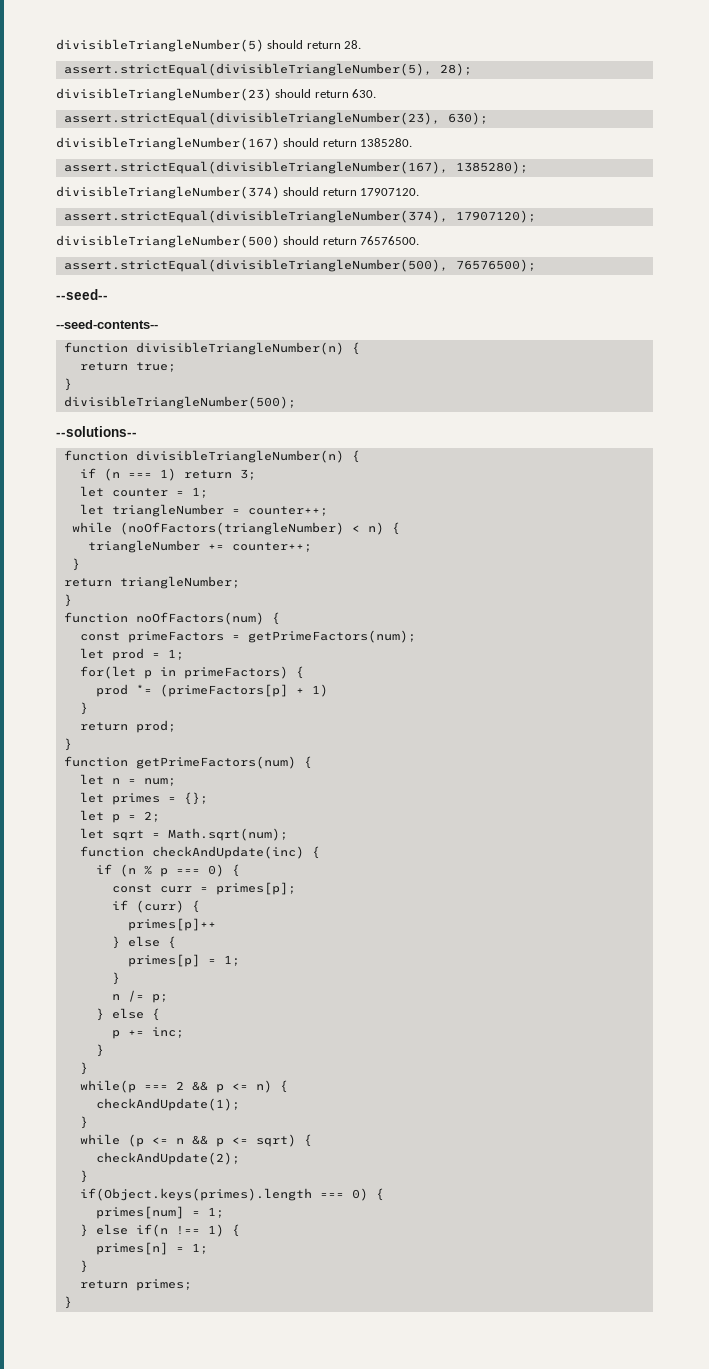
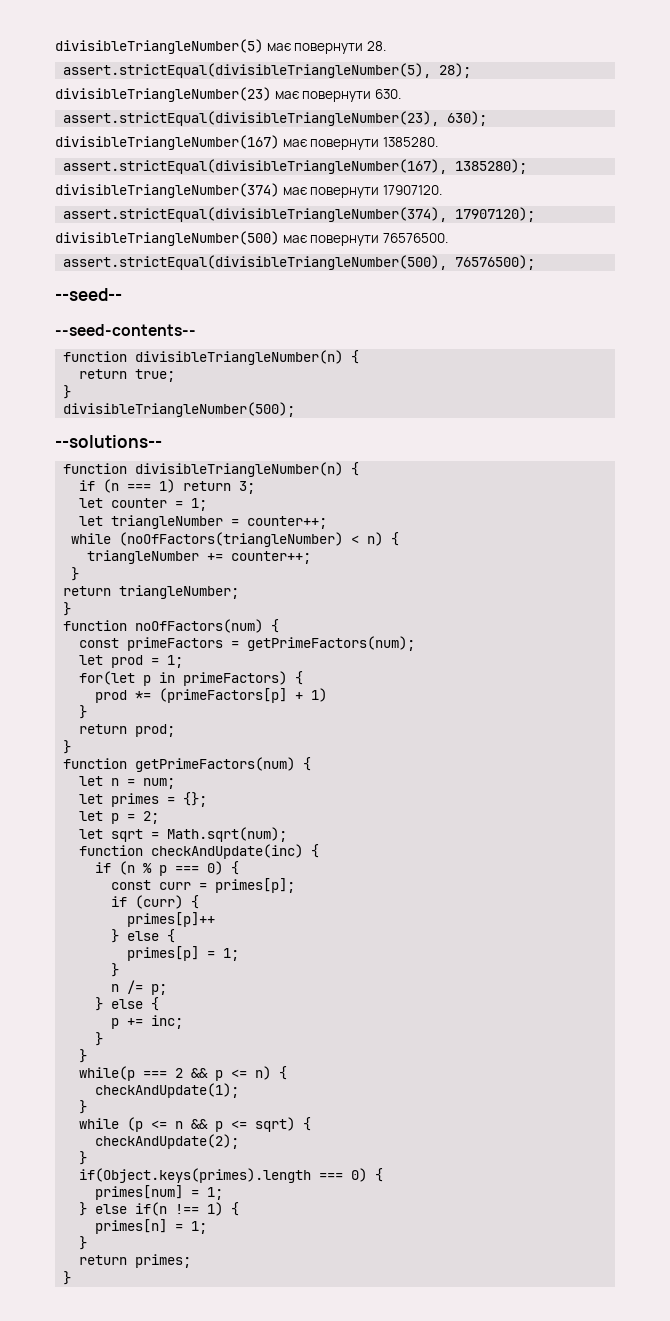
- divisibleTriangleNumber(5) should return 28.
+ divisibleTriangleNumber(5) має повернути 28.
- divisibleTriangleNumber(23) should return 630.
+ divisibleTriangleNumber(23) має повернути 630.
- divisibleTriangleNumber(167) should return 1385280.
+ divisibleTriangleNumber(167) має повернути 1385280.
- divisibleTriangleNumber(374) should return 17907120.
+ divisibleTriangleNumber(374) має повернути 17907120.
- divisibleTriangleNumber(500) should return 76576500.
+ divisibleTriangleNumber(500) має повернути 76576500.

